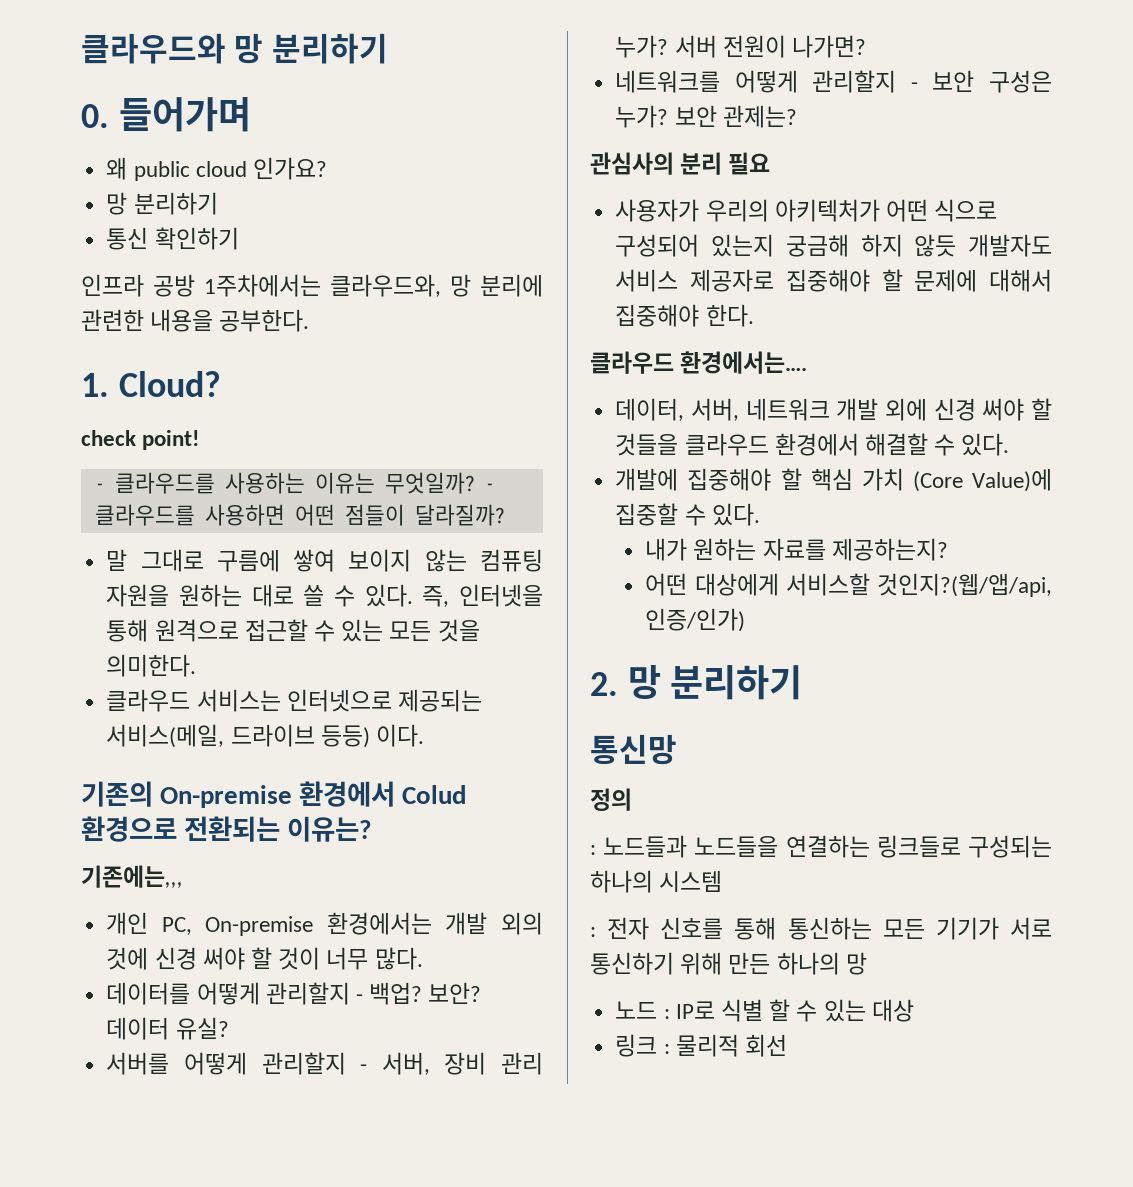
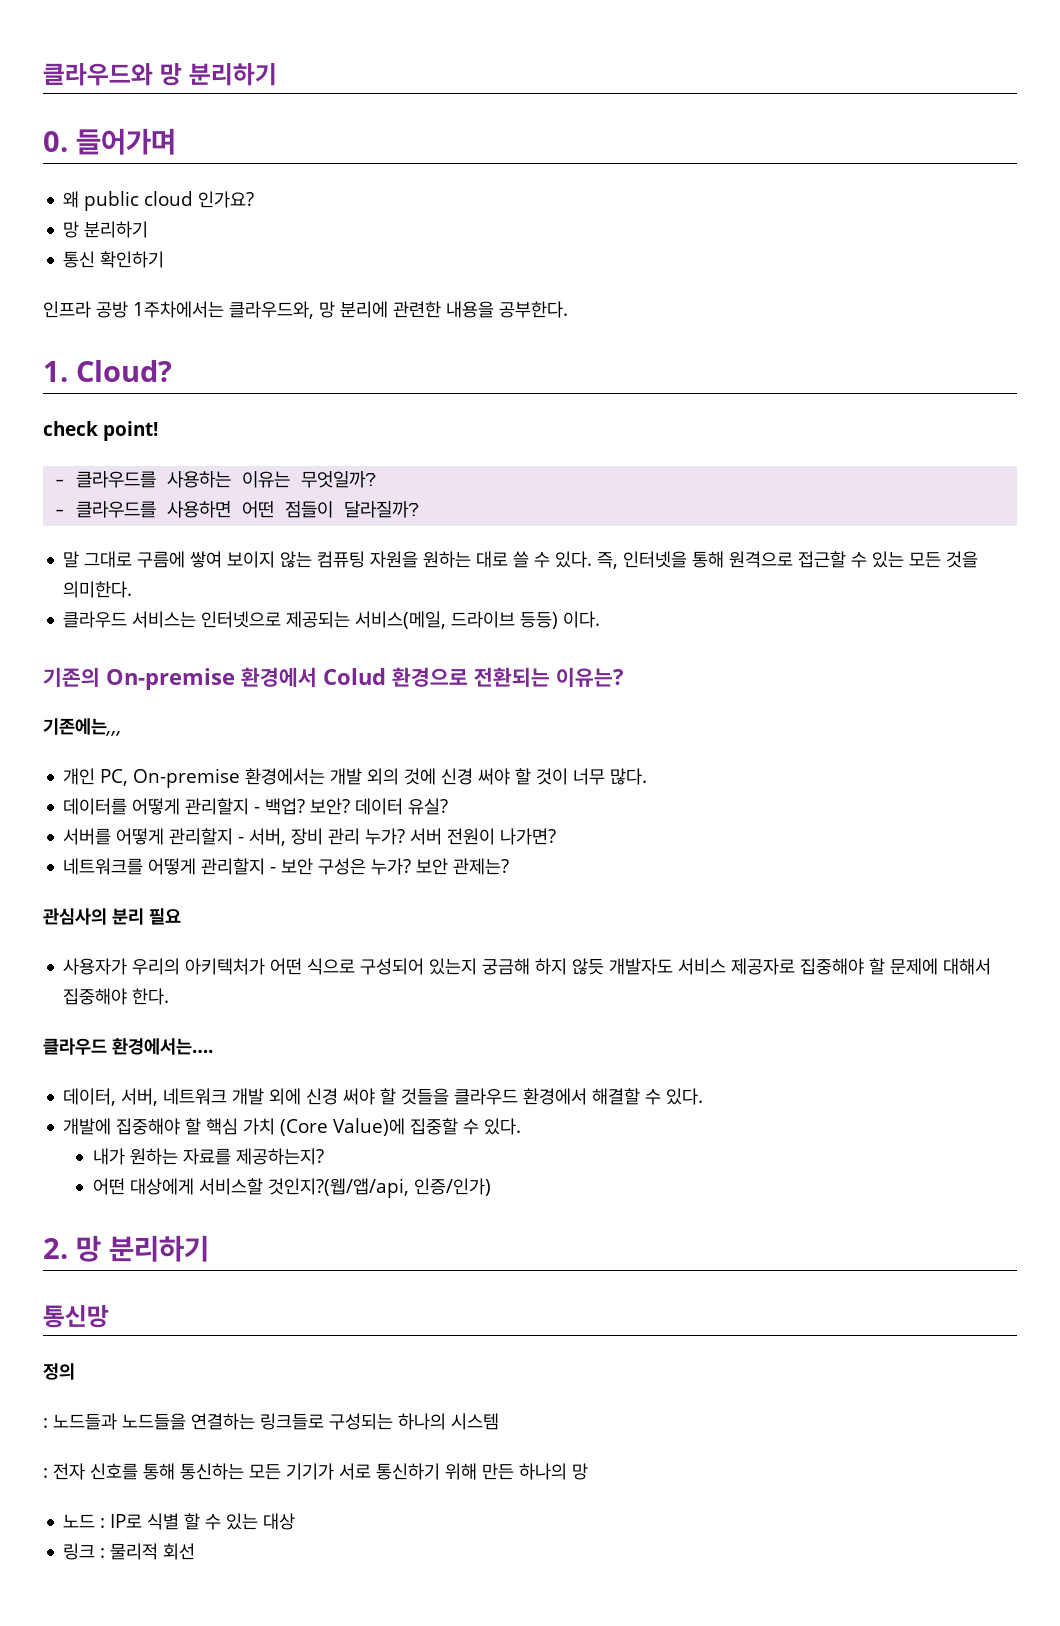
- - 클라우드를 사용하는 이유는 무엇일까? - 클라우드를 사용하면 어떤 점들이 달라질까?
+ - 클라우드를 사용하는 이유는 무엇일까?
+ - 클라우드를 사용하면 어떤 점들이 달라질까?

